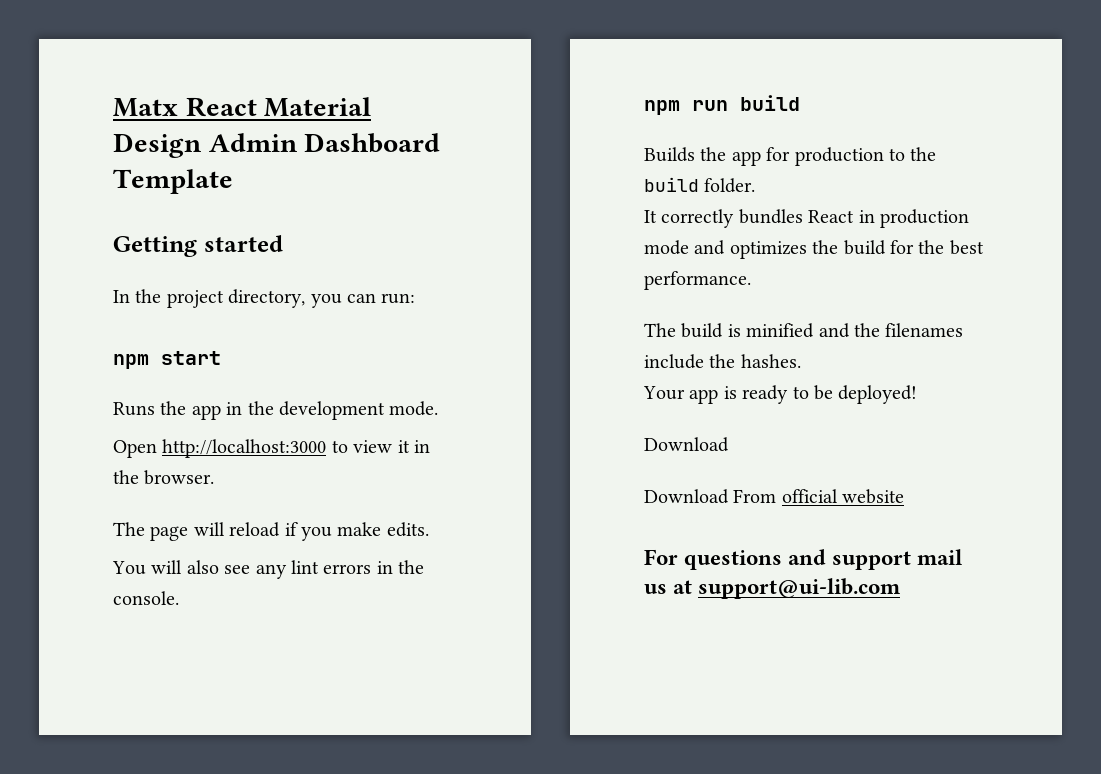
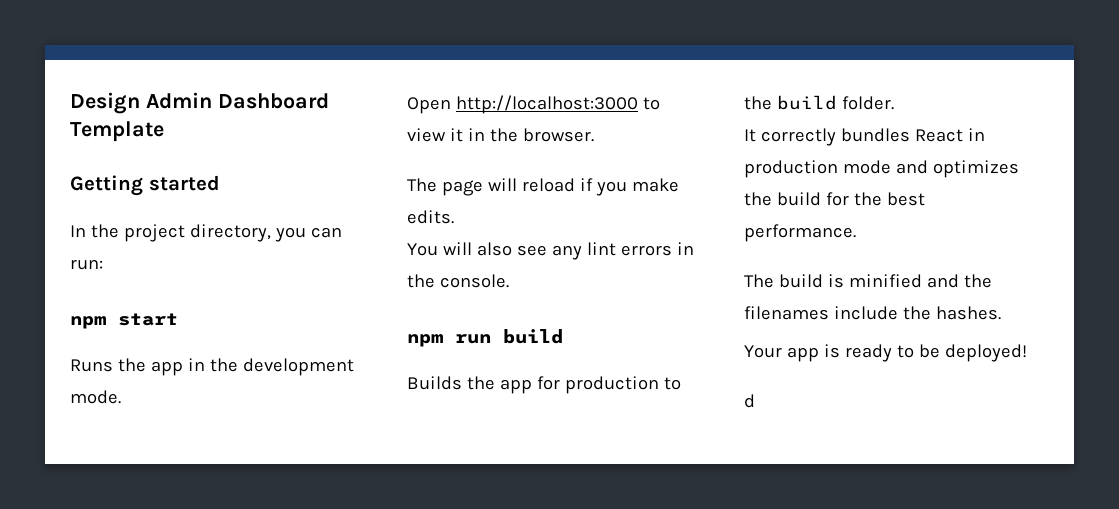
- Matx React Material Design Admin Dashboard Template
+ Design Admin Dashboard Template
  Your app is ready to be deployed!
- Download
- Download From official website
- For questions and support mail us at support@ui-lib.com
+ d

